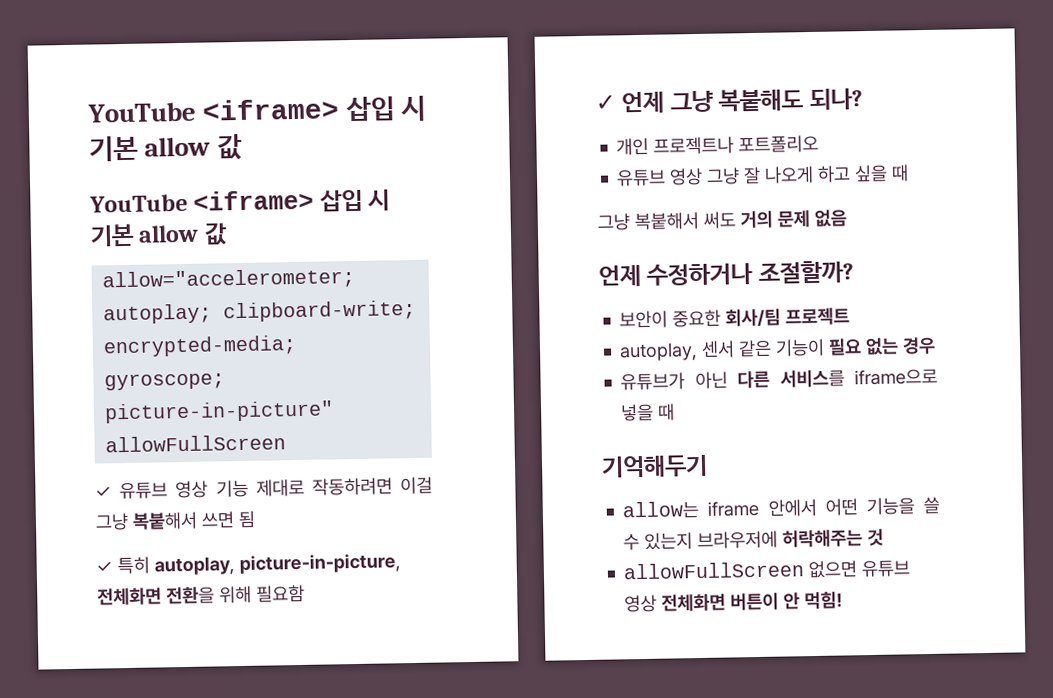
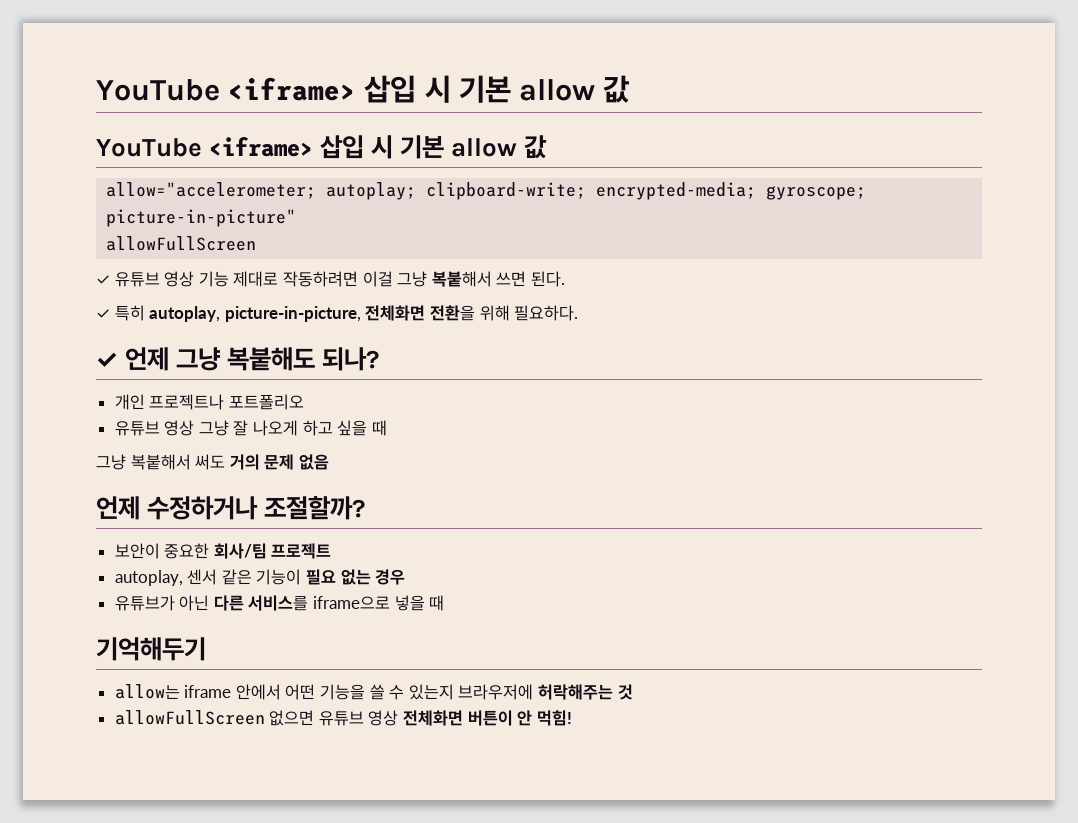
- ✓ 유튜브 영상 기능 제대로 작동하려면 이걸 그냥 복붙해서 쓰면 됨
+ ✓ 유튜브 영상 기능 제대로 작동하려면 이걸 그냥 복붙해서 쓰면 된다.
- ✓ 특히 autoplay, picture-in-picture, 전체화면 전환을 위해 필요함
+ ✓ 특히 autoplay, picture-in-picture, 전체화면 전환을 위해 필요하다.

